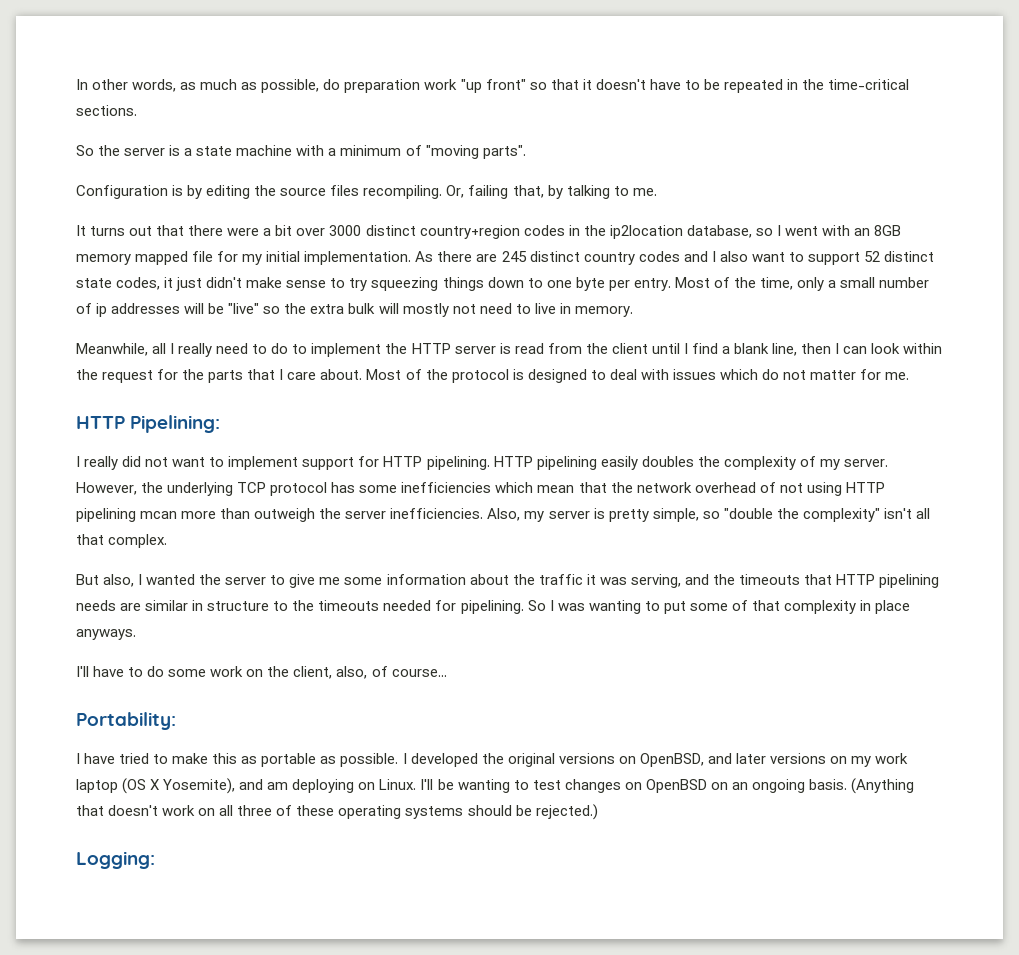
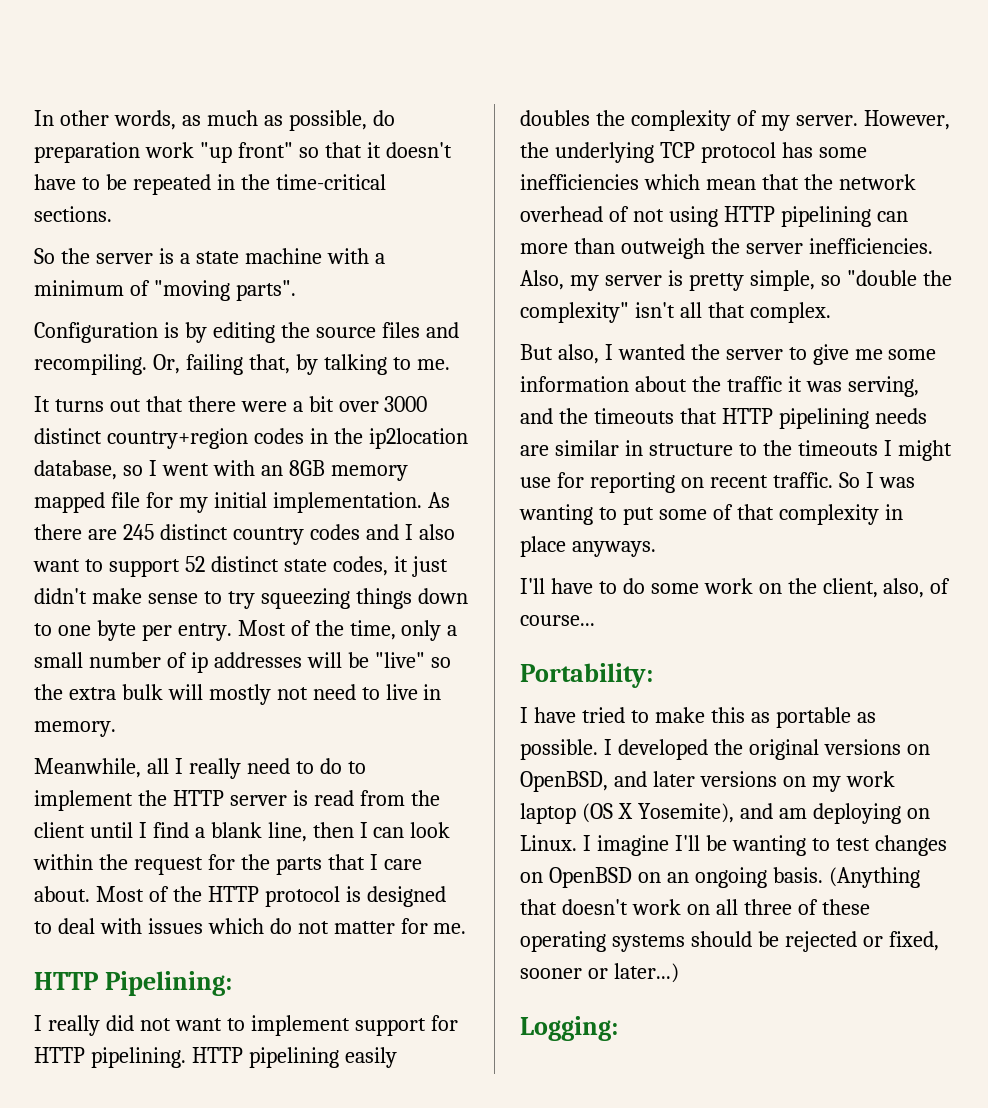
- Configuration is by editing the source files recompiling.
+ Configuration is by editing the source files and recompiling.
- Most of the protocol is designed to deal with issues which do not matter for me.
+ Most of the HTTP protocol is designed to deal with issues which do not matter for me.
- However, the underlying TCP protocol has some inefficiencies which mean that the network overhead of not using HTTP pipelining mcan more than outweigh the server inefficiencies.
+ However, the underlying TCP protocol has some inefficiencies which mean that the network overhead of not using HTTP pipelining can more than outweigh the server inefficiencies.
- But also, I wanted the server to give me some information about the traffic it was serving, and the timeouts that HTTP pipelining needs are similar in structure to the timeouts needed for pipelining.
+ But also, I wanted the server to give me some information about the traffic it was serving, and the timeouts that HTTP pipelining needs are similar in structure to the timeouts I might use for reporting on recent traffic.
- I'll be wanting to test changes on OpenBSD on an ongoing basis.
+ I imagine I'll be wanting to test changes on OpenBSD on an ongoing basis.
- (Anything that doesn't work on all three of these operating systems should be rejected.)
+ (Anything that doesn't work on all three of these operating systems should be rejected or fixed, sooner or later...)

